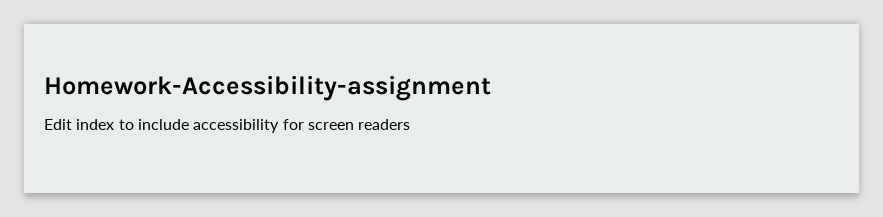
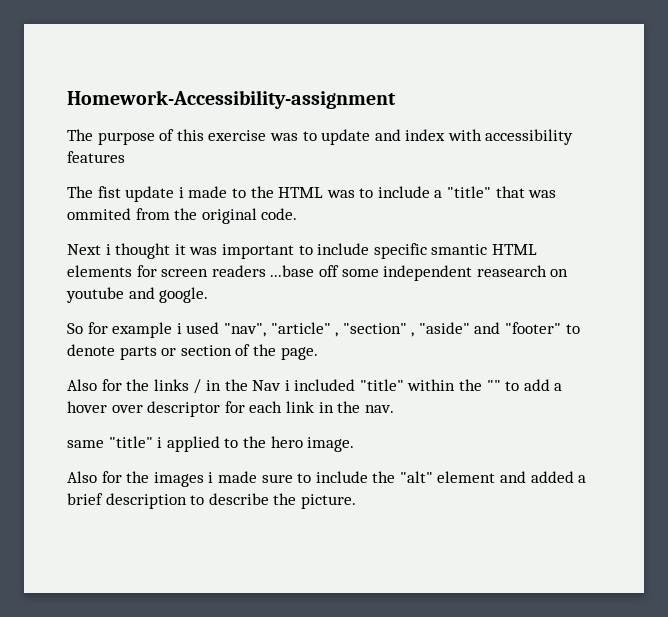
- Edit index to include accessibility for screen readers
+ The purpose of this exercise was to update and index with accessibility features
+ The fist update i made to the HTML was to include a "title" that was ommited from the original code.
+ Next i thought it was important to include specific smantic HTML elements for screen readers ...base off some independent reasearch on youtube and google.
+ So for example i used "nav", "article" , "section" , "aside" and "footer" to denote parts or section of the page.
+ Also for the links / in the Nav i included "title" within the "" to add a hover over descriptor for each link in the nav.
+ same "title" i applied to the hero image.
+ Also for the images i made sure to include the "alt" element and added a brief description to describe the picture.

